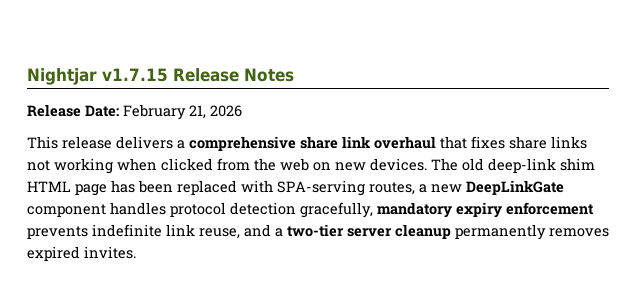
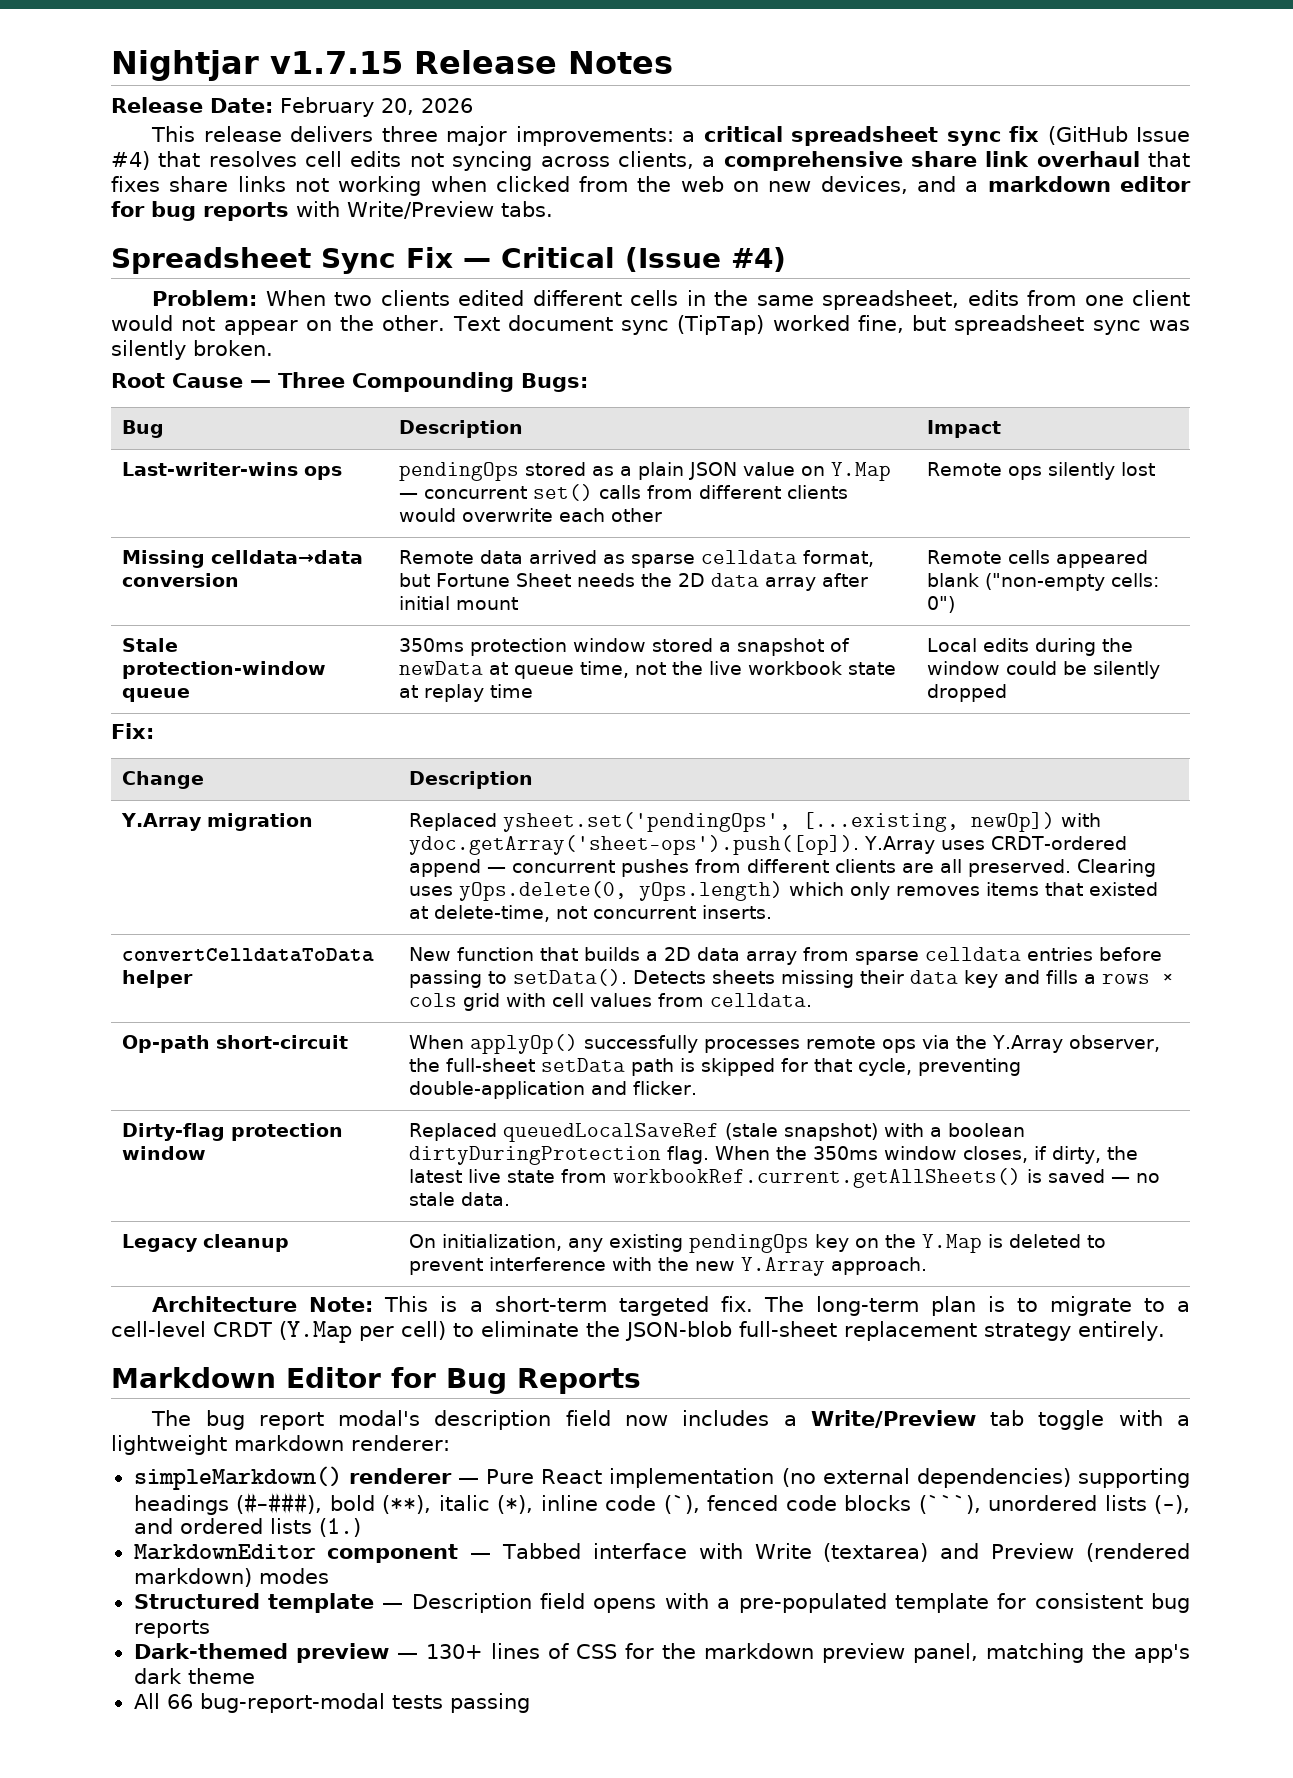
- Release Date: February 21, 2026
+ Release Date: February 20, 2026
- This release delivers a comprehensive share link overhaul that fixes share links not working when clicked from the web on new devices. The old deep-link shim HTML page has been replaced with SPA-serving routes, a new DeepLinkGate component handles protocol detection gracefully, mandatory expiry enforcement prevents indefinite link reuse, and a two-tier server cleanup permanently removes expired invites.
+ This release delivers three major improvements: a critical spreadsheet sync fix (GitHub Issue #4) that resolves cell edits not syncing across clients, a comprehensive share link overhaul that fixes share links not working when clicked from the web on new devices, and a markdown editor for bug reports with Write/Preview tabs.
+ Spreadsheet Sync Fix — Critical (Issue #4)
+ Problem: When two clients edited different cells in the same spreadsheet, edits from one client would not appear on the other. Text document sync (TipTap) worked fine, but spreadsheet sync was silently broken.
+ Root Cause — Three Compounding Bugs:
+ Bug | Description | Impact
+ Last-writer-wins ops | pendingOps stored as a plain JSON value on Y.Map — concurrent set() calls from different clients would overwrite each other | Remote ops silently lost
+ Missing celldata→data conversion | Remote data arrived as sparse celldata format, but Fortune Sheet needs the 2D data array after initial mount | Remote cells appeared blank ("non-empty cells: 0")
+ Stale protection-window queue | 350ms protection window stored a snapshot of newData at queue time, not the live workbook state at replay time | Local edits during the window could be silently dropped
+ Fix:
+ Change | Description
+ Y.Array migration | Replaced ysheet.set('pendingOps', [...existing, newOp]) with ydoc.getArray('sheet-ops').push([op]). Y.Array uses CRDT-ordered append — concurrent pushes from different clients are all preserved. Clearing uses yOps.delete(0, yOps.length) which only removes items that existed at delete-time, not concurrent inserts.
+ convertCelldataToData helper | New function that builds a 2D data array from sparse celldata entries before passing to setData(). Detects sheets missing their data key and fills a rows × cols grid with cell values from celldata.
+ Op-path short-circuit | When applyOp() successfully processes remote ops via the Y.Array observer, the full-sheet setData path is skipped for that cycle, preventing double-application and flicker.
+ Dirty-flag protection window | Replaced queuedLocalSaveRef (stale snapshot) with a boolean dirtyDuringProtection flag. When the 350ms window closes, if dirty, the latest live state from workbookRef.current.getAllSheets() is saved — no stale data.
+ Legacy cleanup | On initialization, any existing pendingOps key on the Y.Map is deleted to prevent interference with the new Y.Array approach.
+ Architecture Note: This is a short-term targeted fix. The long-term plan is to migrate to a cell-level CRDT (Y.Map per cell) to eliminate the JSON-blob full-sheet replacement strategy entirely.
+ Markdown Editor for Bug Reports
+ The bug report modal's description field now includes a Write/Preview tab toggle with a lightweight markdown renderer:
+ simpleMarkdown() renderer — Pure React implementation (no external dependencies) supporting headings (#–###), bold (**), italic (*), inline code (`), fenced code blocks (```), unordered lists (-), and ordered lists (1.)
+ MarkdownEditor component — Tabbed interface with Write (textarea) and Preview (rendered markdown) modes
+ Structured template — Description field opens with a pre-populated template for consistent bug reports
+ Dark-themed preview — 130+ lines of CSS for the markdown preview panel, matching the app's dark theme
+ All 66 bug-report-modal tests passing

